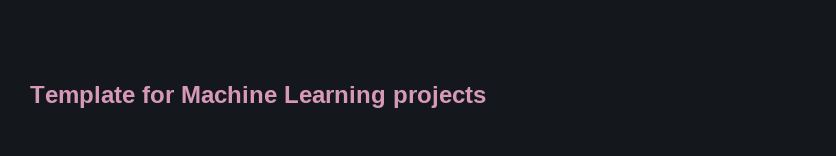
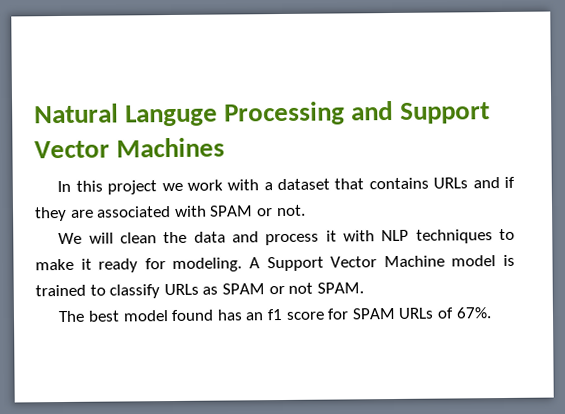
- Template for Machine Learning projects
+ Natural Languge Processing and Support Vector Machines
+ In this project we work with a dataset that contains URLs and if they are associated with SPAM or not.
+ We will clean the data and process it with NLP techniques to make it ready for modeling. A Support Vector Machine model is trained to classify URLs as SPAM or not SPAM.
+ The best model found has an f1 score for SPAM URLs of 67%.

